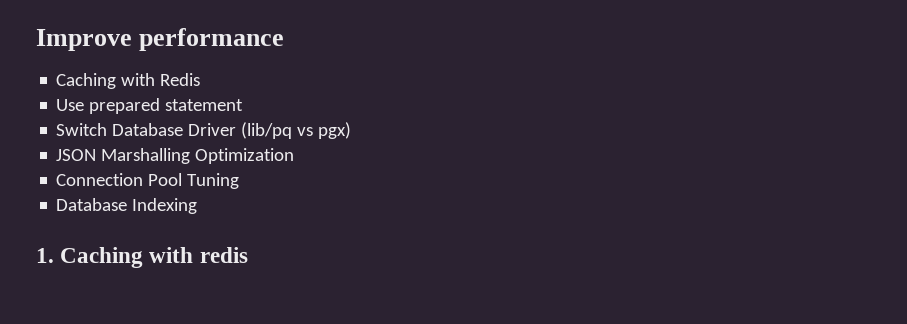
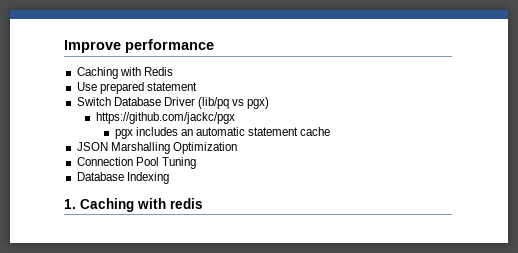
+ https://github.com/jackc/pgx
+ pgx includes an automatic statement cache

